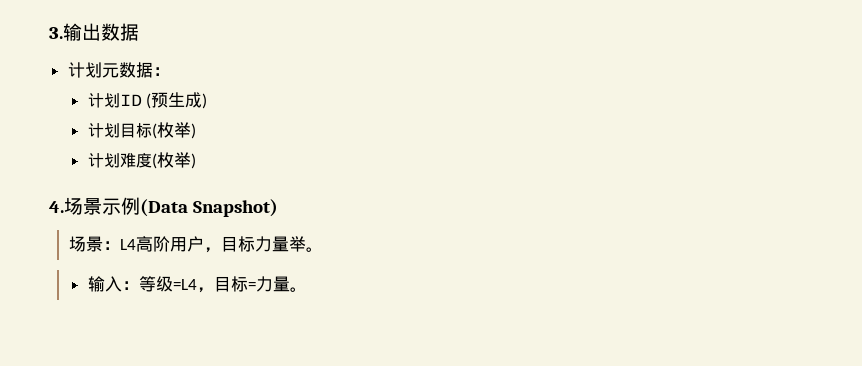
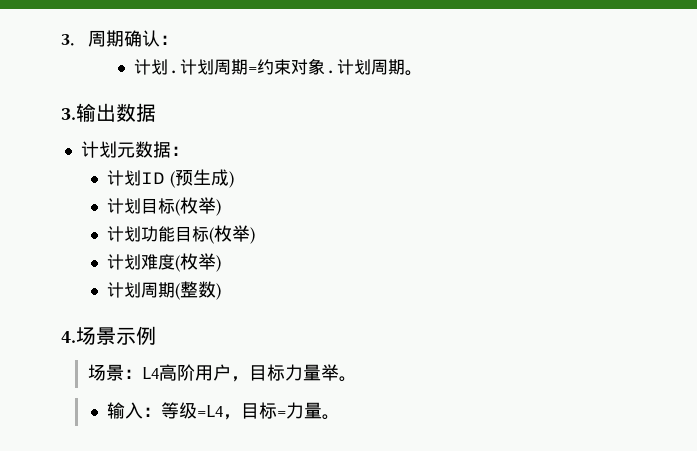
+ 3.周期确认：
+ 计划.计划周期=约束对象.计划周期。
+ 计划功能目标(枚举)
+ 计划周期(整数)
- 4.场景示例(Data Snapshot)
+ 4.场景示例

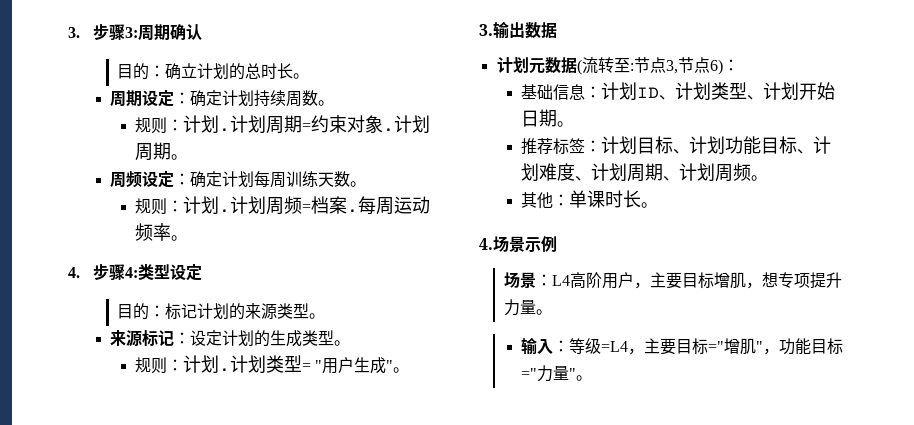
- 3.周期确认：
- 计划.
+ 3.步骤3:周期确认
+ 目的：确立计划的总时长。
+ 周期设定：确定计划持续周数。
+ 规则：计划.
+ 周频设定：确定计划每周训练天数。
+ 规则：计划.计划周频=档案.每周运动频率。
+ 4.步骤4:类型设定
+ 目的：标记计划的来源类型。
+ 来源标记：设定计划的生成类型。
+ 规则：计划.计划类型= "用户生成"。
- 计划元数据：
- 计划ID (预生成)
- 计划目标(枚举)
- 计划功能目标(枚举)
- 计划难度(枚举)
- 计划周期(整数)
+ 计划元数据(流转至:节点3,节点6)：
+ 基础信息：计划ID、计划类型、计划开始日期。
+ 推荐标签：计划目标、计划功能目标、计划难度、计划周期、计划周频。
+ 其他：单课时长。
- 场景：L4高阶用户，目标力量举。
+ 场景：L4高阶用户，主要目标增肌，想专项提升力量。
- 输入：等级=L4，目标=力量。
+ 输入：等级=L4，主要目标="增肌"，功能目标="力量"。

